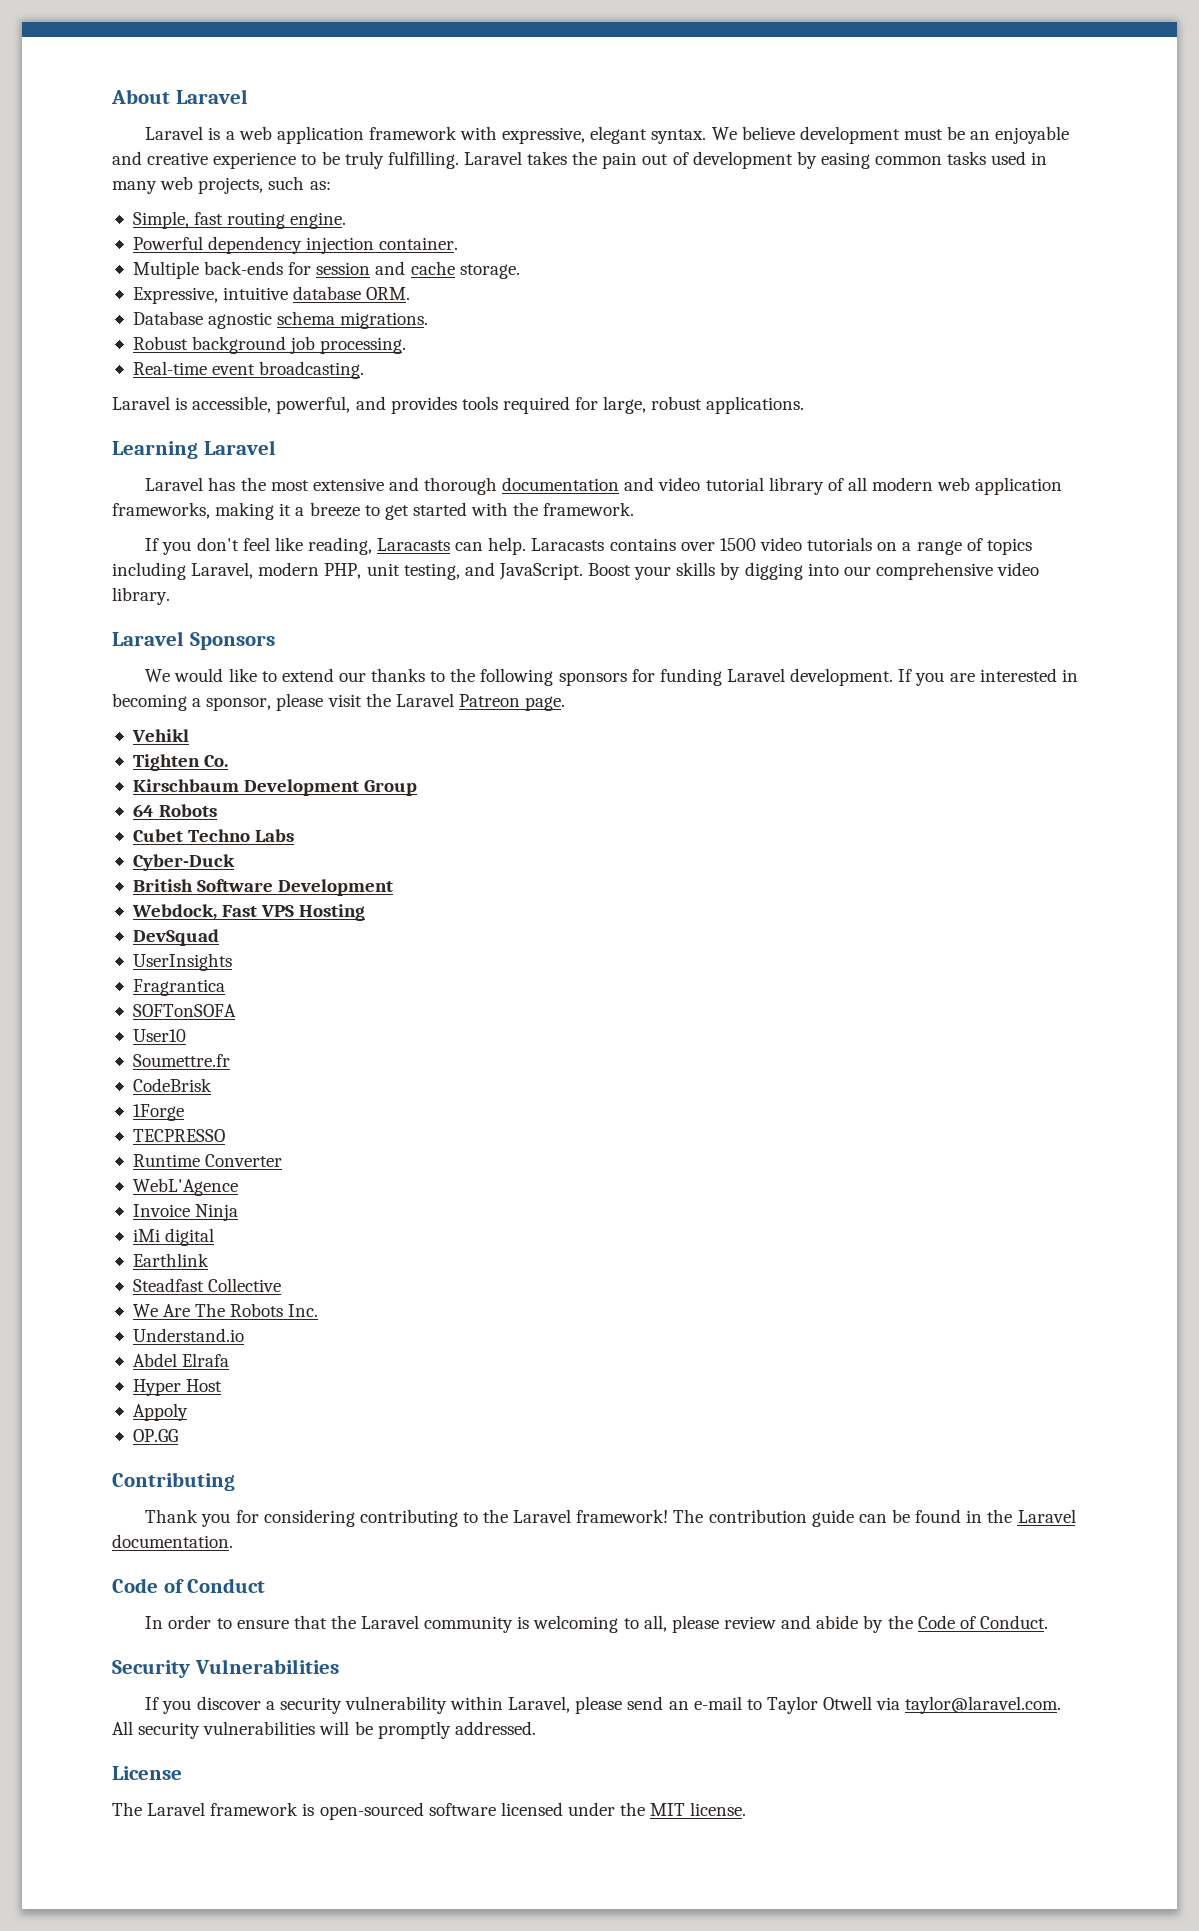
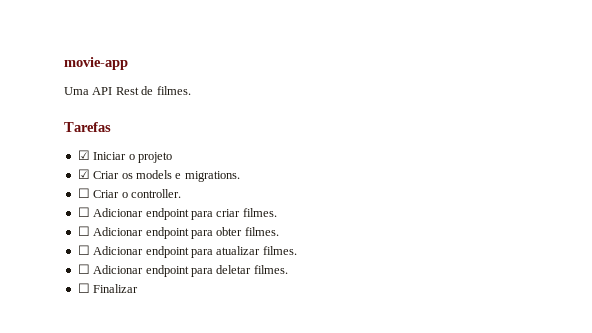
- About Laravel
- Laravel is a web application framework with expressive, elegant syntax. We believe development must be an enjoyable and creative experience to be truly fulfilling. Laravel takes the pain out of development by easing common tasks used in many web projects, such as:
- Simple, fast routing engine.
- Powerful dependency injection container.
- Multiple back-ends for session and cache storage.
- Expressive, intuitive database ORM.
- Database agnostic schema migrations.
- Robust background job processing.
- Real-time event broadcasting.
- Laravel is accessible, powerful, and provides tools required for large, robust applications.
- Learning Laravel
- Laravel has the most extensive and thorough documentation and video tutorial library of all modern web application frameworks, making it a breeze to get started with the framework.
- If you don't feel like reading, Laracasts can help. Laracasts contains over 1500 video tutorials on a range of topics including Laravel, modern PHP, unit testing, and JavaScript. Boost your skills by digging into our comprehensive video library.
- Laravel Sponsors
- We would like to extend our thanks to the following sponsors for funding Laravel development. If you are interested in becoming a sponsor, please visit the Laravel Patreon page.
- Vehikl
- Tighten Co.
- Kirschbaum Development Group
- 64 Robots
- Cubet Techno Labs
- Cyber-Duck
- British Software Development
- Webdock, Fast VPS Hosting
- DevSquad
- UserInsights
- Fragrantica
- SOFTonSOFA
- User10
- Soumettre.fr
- CodeBrisk
- 1Forge
- TECPRESSO
- Runtime Converter
- WebL'Agence
- Invoice Ninja
- iMi digital
- Earthlink
- Steadfast Collective
- We Are The Robots Inc.
- Understand.io
- Abdel Elrafa
- Hyper Host
- Appoly
- OP.GG
- Contributing
- Thank you for considering contributing to the Laravel framework! The contribution guide can be found in the Laravel documentation.
- Code of Conduct
- In order to ensure that the Laravel community is welcoming to all, please review and abide by the Code of Conduct.
- Security Vulnerabilities
- If you discover a security vulnerability within Laravel, please send an e-mail to Taylor Otwell via taylor@laravel.com. All security vulnerabilities will be promptly addressed.
- License
- The Laravel framework is open-sourced software licensed under the MIT license.
+ movie-app
+ Uma API Rest de filmes.
+ Tarefas
+ ☑ Iniciar o projeto
+ ☑ Criar os models e migrations.
+ ☐ Criar o controller.
+ ☐ Adicionar endpoint para criar filmes.
+ ☐ Adicionar endpoint para obter filmes.
+ ☐ Adicionar endpoint para atualizar filmes.
+ ☐ Adicionar endpoint para deletar filmes.
+ ☐ Finalizar

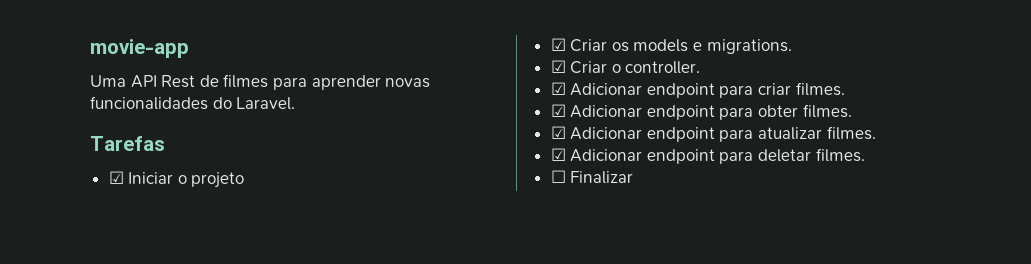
- Uma API Rest de filmes.
+ Uma API Rest de filmes para aprender novas funcionalidades do Laravel.
- ☐ Criar o controller.
+ ☑ Criar o controller.
- ☐ Adicionar endpoint para criar filmes.
+ ☑ Adicionar endpoint para criar filmes.
- ☐ Adicionar endpoint para obter filmes.
+ ☑ Adicionar endpoint para obter filmes.
- ☐ Adicionar endpoint para atualizar filmes.
+ ☑ Adicionar endpoint para atualizar filmes.
- ☐ Adicionar endpoint para deletar filmes.
+ ☑ Adicionar endpoint para deletar filmes.

